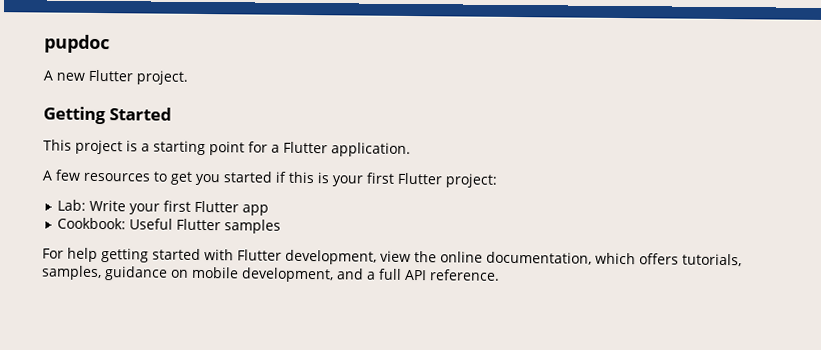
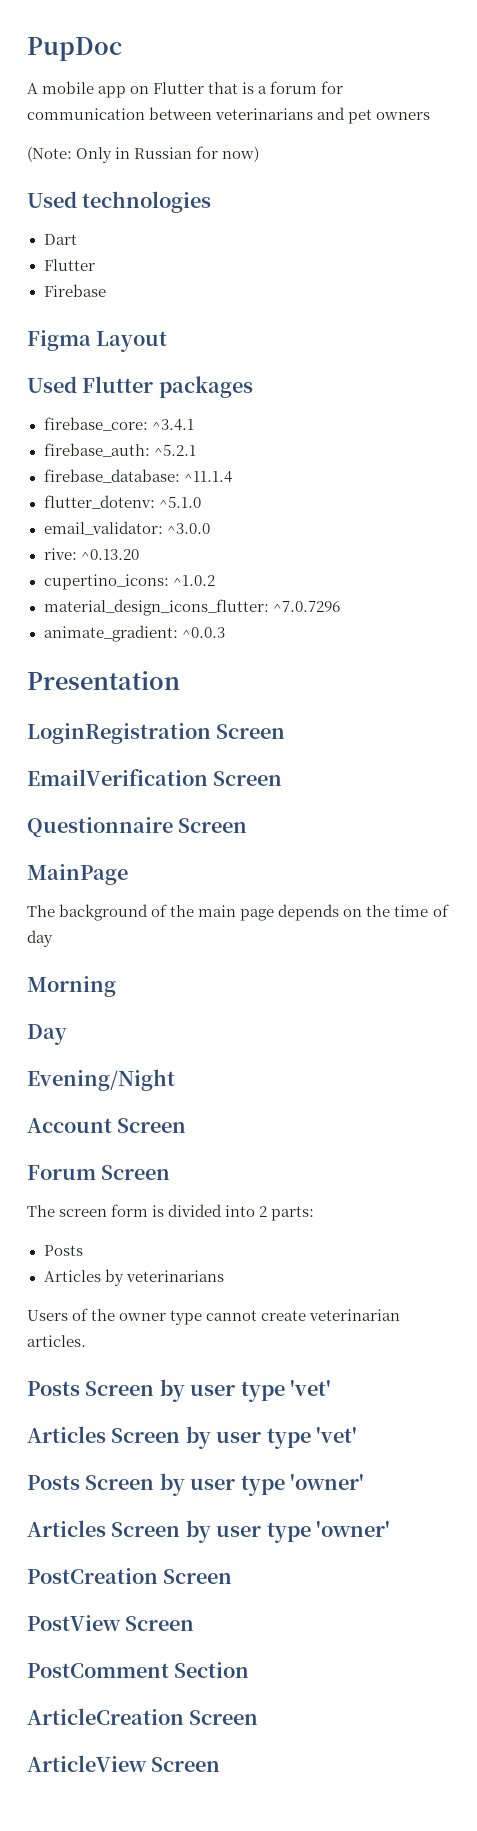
- pupdoc
- A new Flutter project.
- Getting Started
- This project is a starting point for a Flutter application.
- A few resources to get you started if this is your first Flutter project:
- Lab: Write your first Flutter app
- Cookbook: Useful Flutter samples
- For help getting started with Flutter development, view the online documentation, which offers tutorials, samples, guidance on mobile development, and a full API reference.
+ PupDoc
+ A mobile app on Flutter that is a forum for communication between veterinarians and pet owners
+ (Note: Only in Russian for now)
+ Used technologies
+ Dart
+ Flutter
+ Firebase
+ Figma Layout
+ Used Flutter packages
+ firebase_core: ^3.4.1
+ firebase_auth: ^5.2.1
+ firebase_database: ^11.1.4
+ flutter_dotenv: ^5.1.0
+ email_validator: ^3.0.0
+ rive: ^0.13.20
+ cupertino_icons: ^1.0.2
+ material_design_icons_flutter: ^7.0.7296
+ animate_gradient: ^0.0.3
+ Presentation
+ LoginRegistration Screen
+ EmailVerification Screen
+ Questionnaire Screen
+ MainPage
+ The background of the main page depends on the time of day
+ Morning
+ Day
+ Evening/Night
+ Account Screen
+ Forum Screen
+ The screen form is divided into 2 parts:
+ Posts
+ Articles by veterinarians
+ Users of the owner type cannot create veterinarian articles.
+ Posts Screen by user type 'vet'
+ Articles Screen by user type 'vet'
+ Posts Screen by user type 'owner'
+ Articles Screen by user type 'owner'
+ PostCreation Screen
+ PostView Screen
+ PostComment Section
+ ArticleCreation Screen
+ ArticleView Screen

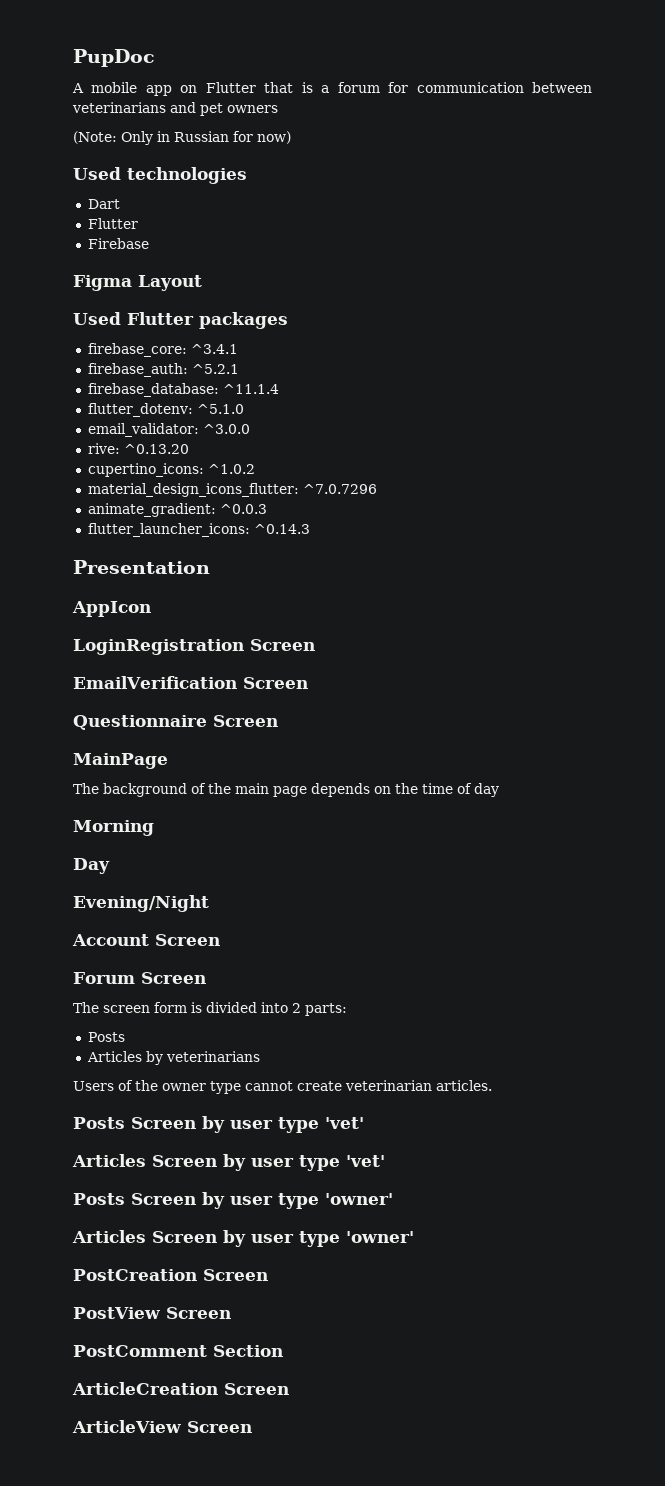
+ flutter_launcher_icons: ^0.14.3
+ AppIcon

